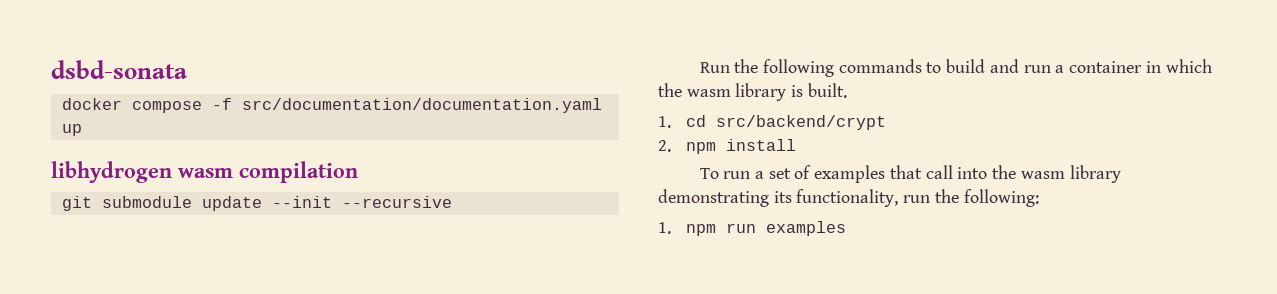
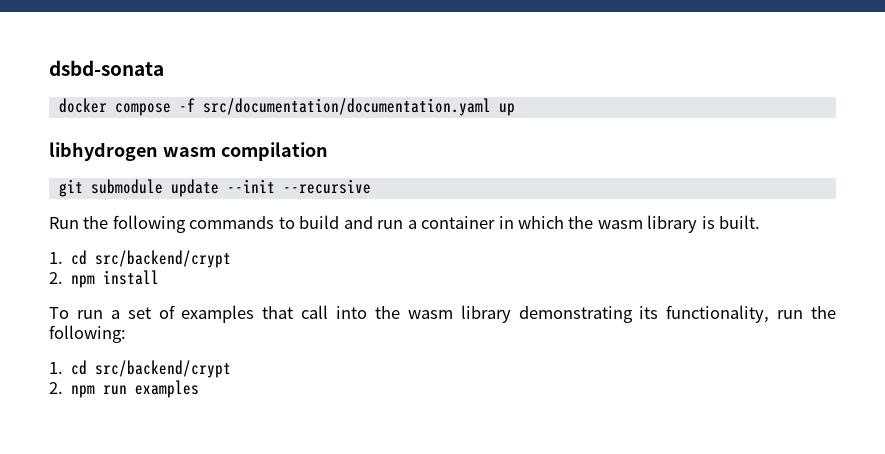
  To run a set of examples that call into the wasm library demonstrating its functionality, run the following:
- 1. npm run examples
+ 1. cd src/backend/crypt
+ 2. npm run examples

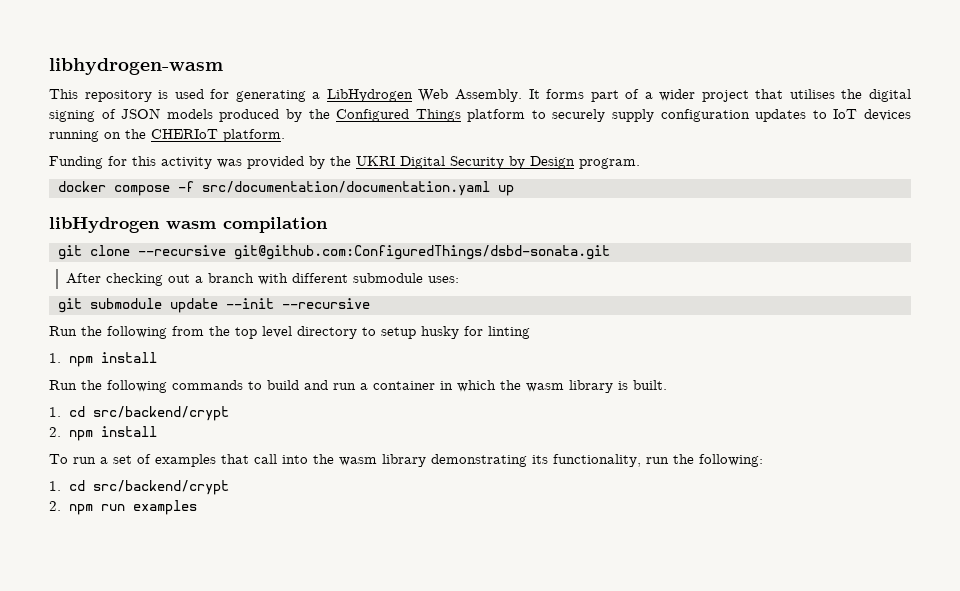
- dsbd-sonata
+ libhydrogen-wasm
+ This repository is used for generating a LibHydrogen Web Assembly. It forms part of a wider project that utilises the digital signing of JSON models produced by the Configured Things platform to securely supply configuration updates to IoT devices running on the CHERIoT platform.
+ Funding for this activity was provided by the UKRI Digital Security by Design program.
- libhydrogen wasm compilation
+ libHydrogen wasm compilation
+ git clone --recursive git@github.com:ConfiguredThings/dsbd-sonata.git
+ After checking out a branch with different submodule uses:
+ Run the following from the top level directory to setup husky for linting
+ 1. npm install

